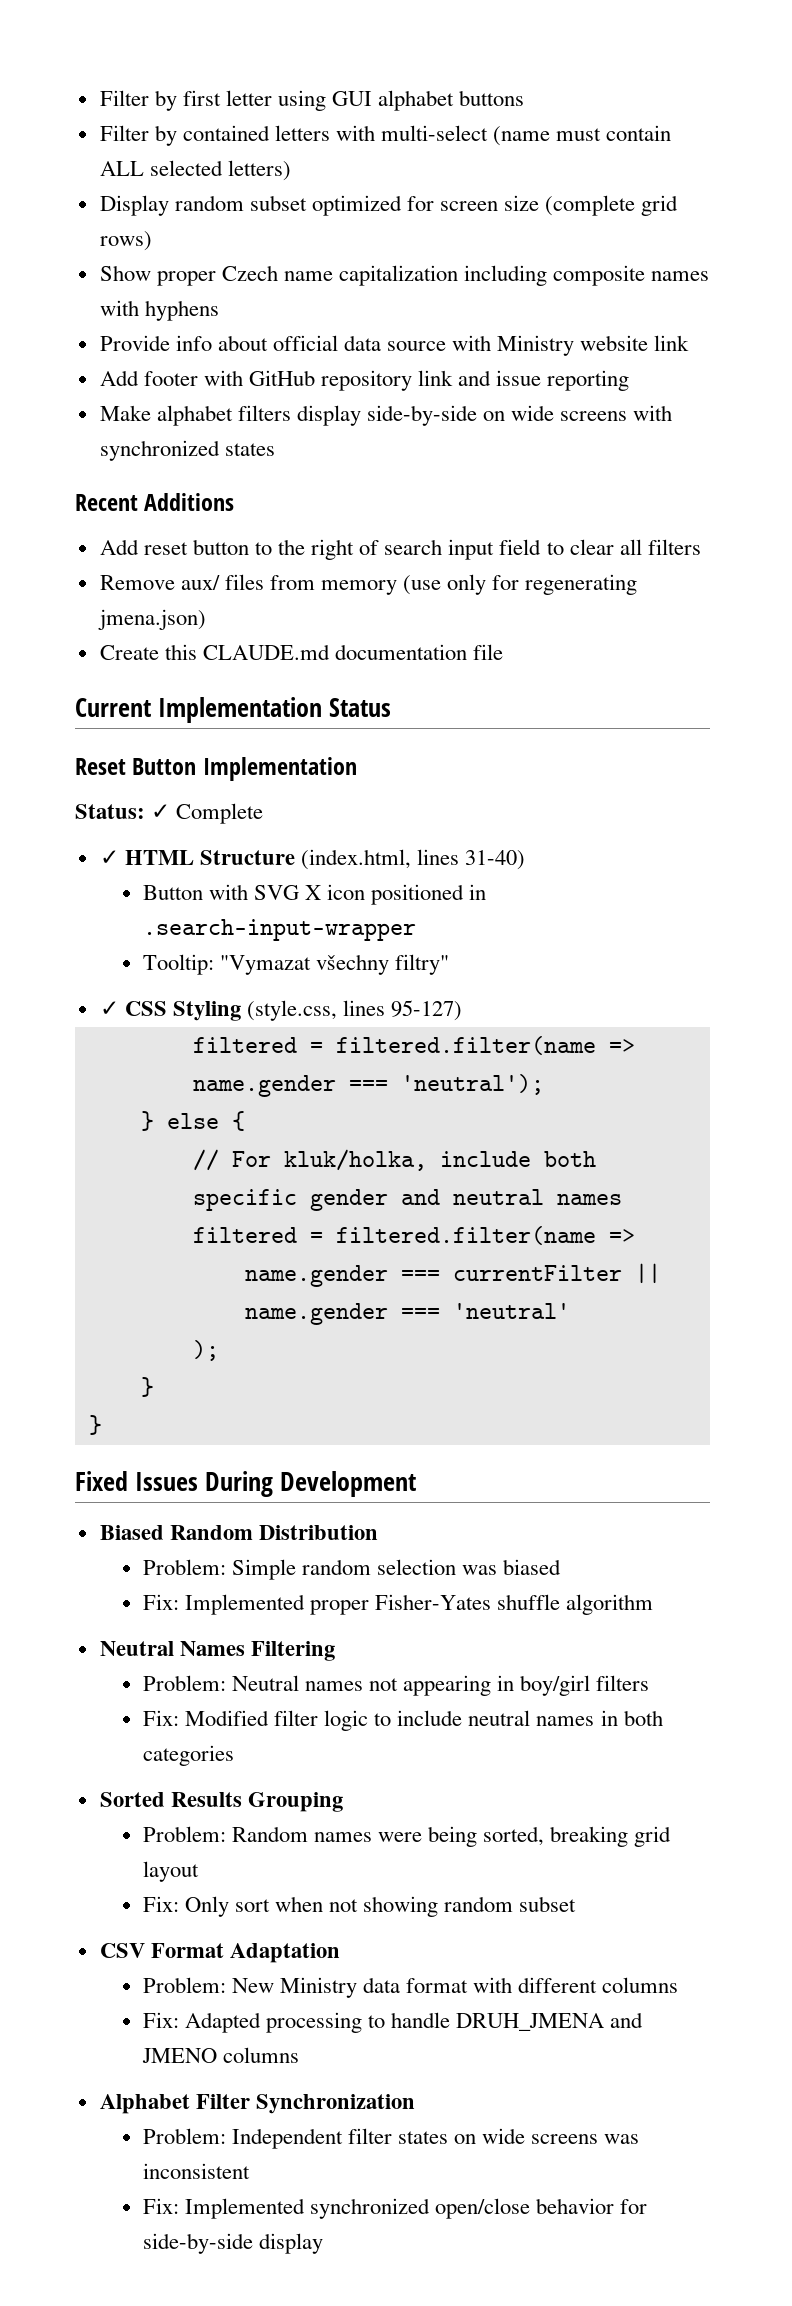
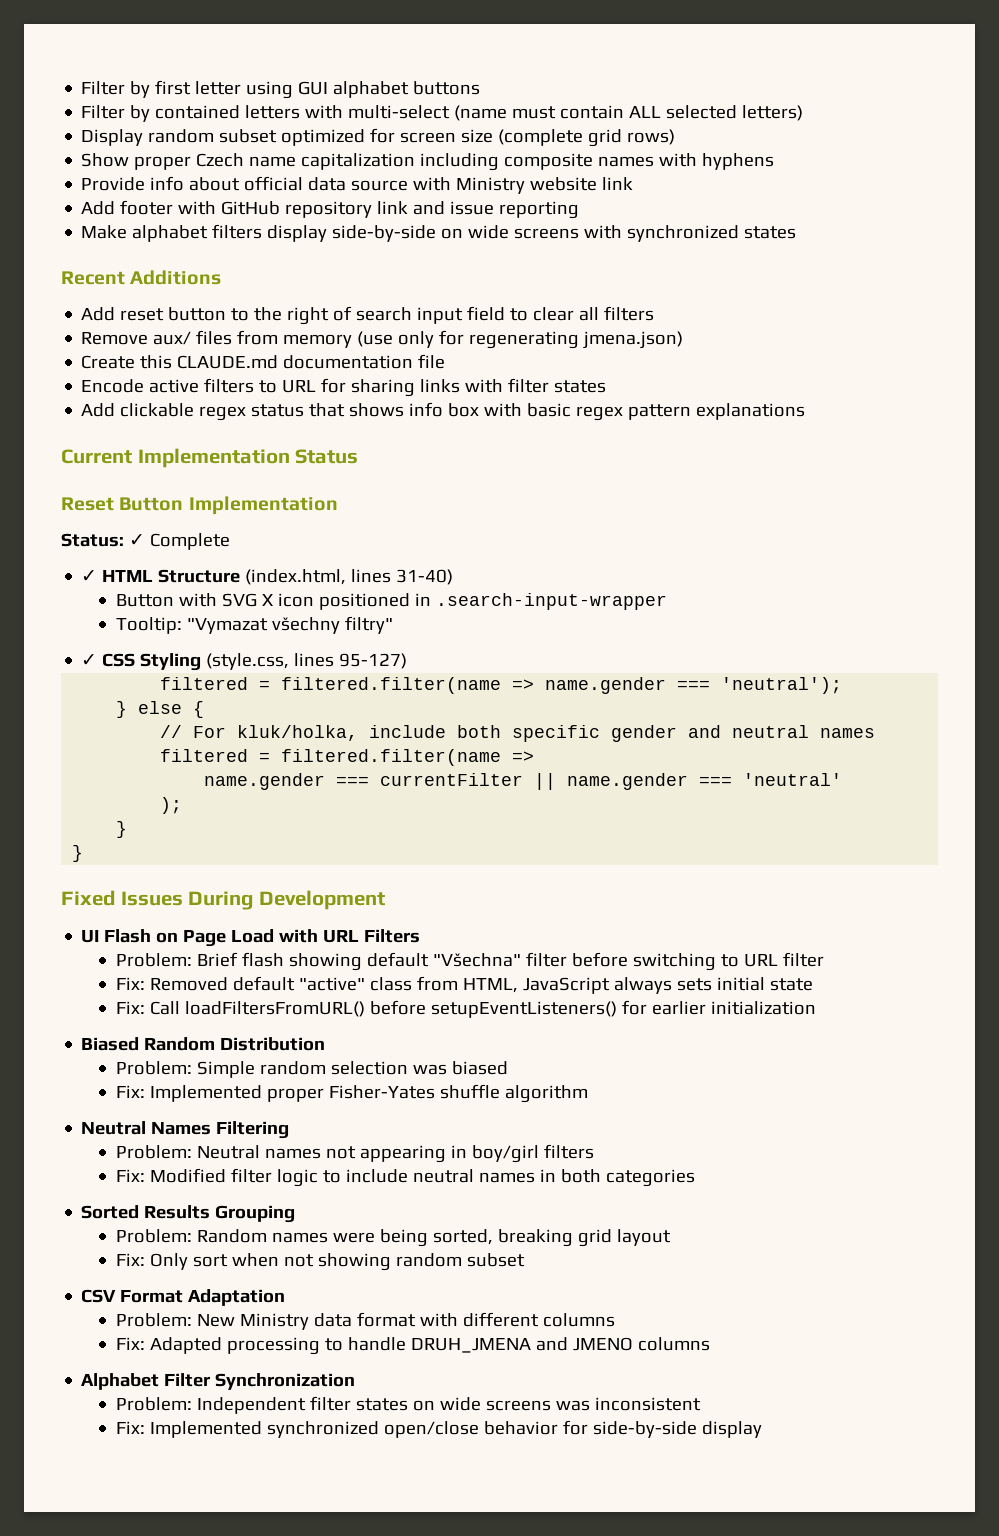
+ Encode active filters to URL for sharing links with filter states
+ Add clickable regex status that shows info box with basic regex pattern explanations
+ UI Flash on Page Load with URL Filters
+ Problem: Brief flash showing default "Všechna" filter before switching to URL filter
+ Fix: Removed default "active" class from HTML, JavaScript always sets initial state
+ Fix: Call loadFiltersFromURL() before setupEventListeners() for earlier initialization

